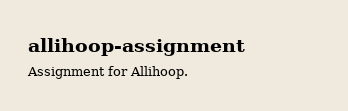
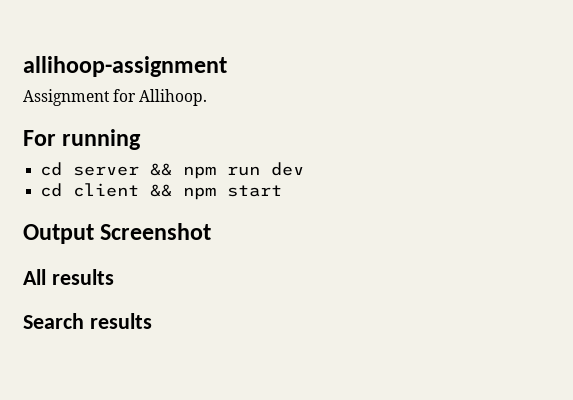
+ For running
+ cd server && npm run dev
+ cd client && npm start
+ Output Screenshot
+ All results
+ Search results

